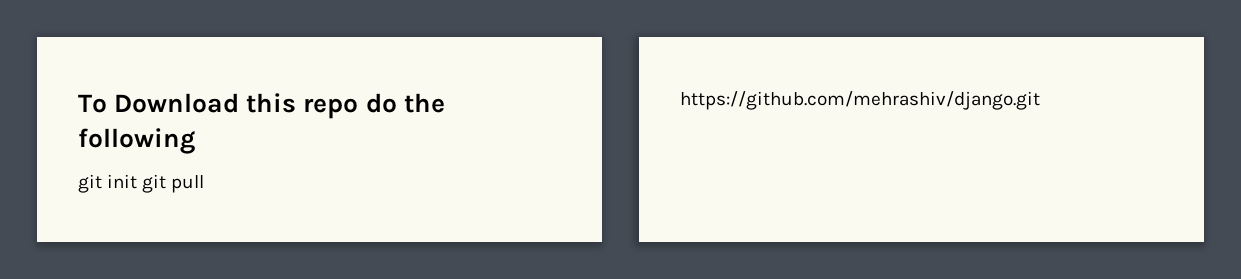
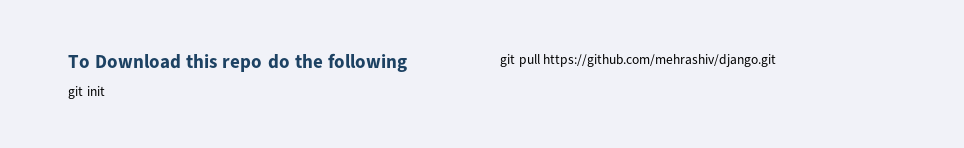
- git init git pull https://github.com/mehrashiv/django.git
+ git init
+ git pull https://github.com/mehrashiv/django.git

